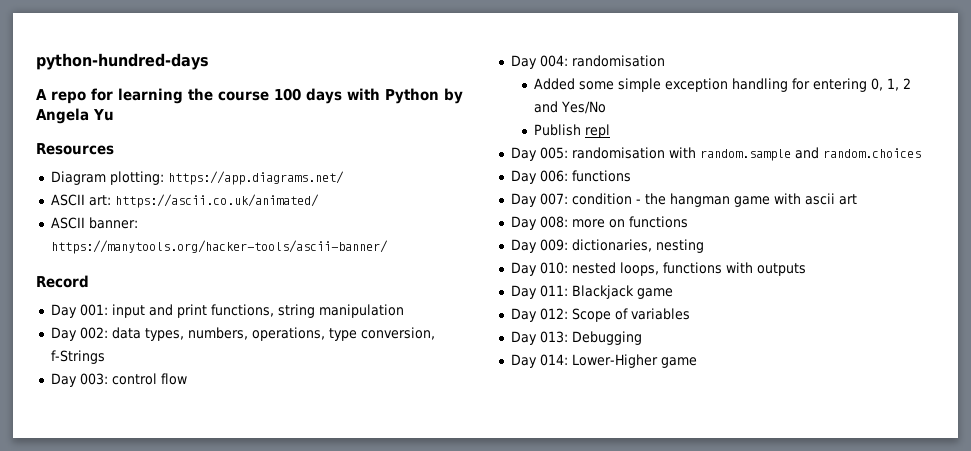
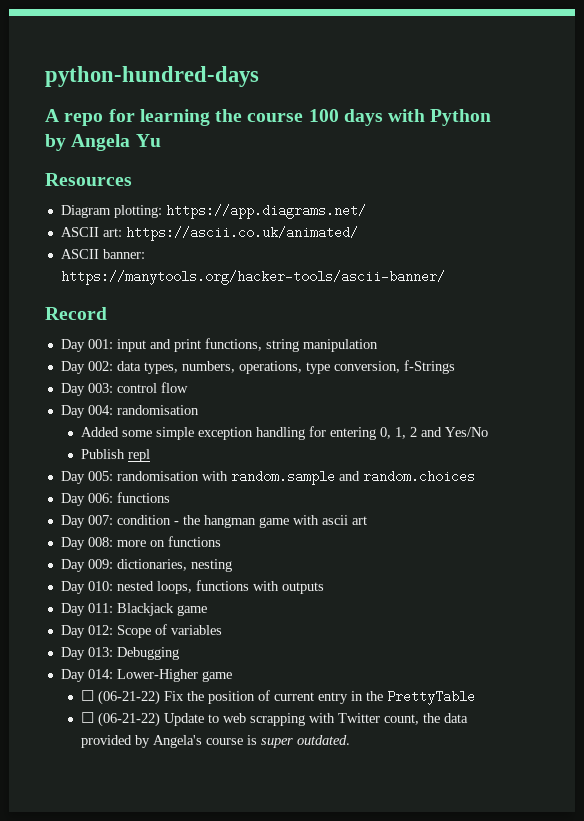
+ ☐ (06-21-22) Fix the position of current entry in the PrettyTable
+ ☐ (06-21-22) Update to web scrapping with Twitter count, the data provided by Angela's course is super outdated.

